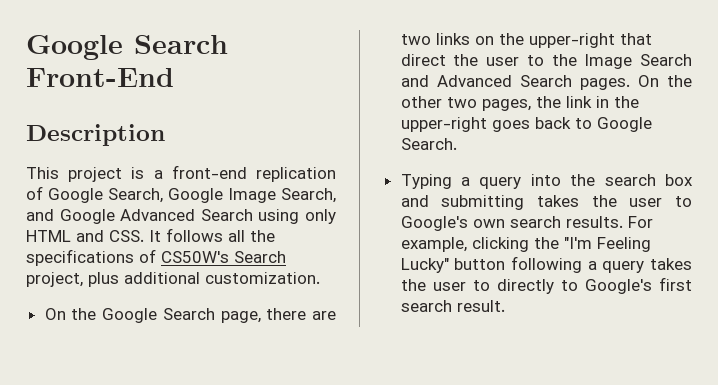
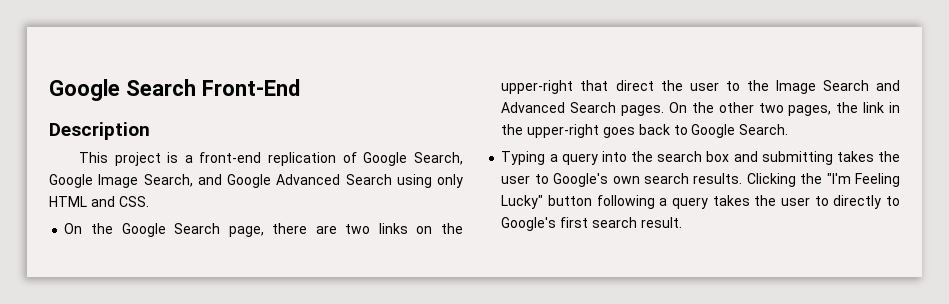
- This project is a front-end replication of Google Search, Google Image Search, and Google Advanced Search using only HTML and CSS. It follows all the specifications of CS50W's Search project, plus additional customization.
+ This project is a front-end replication of Google Search, Google Image Search, and Google Advanced Search using only HTML and CSS.
- For example, clicking the "I'm Feeling Lucky" button following a query takes the user to directly to Google's first search result.
+ Clicking the "I'm Feeling Lucky" button following a query takes the user to directly to Google's first search result.

